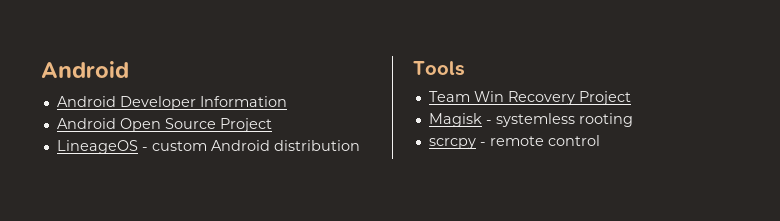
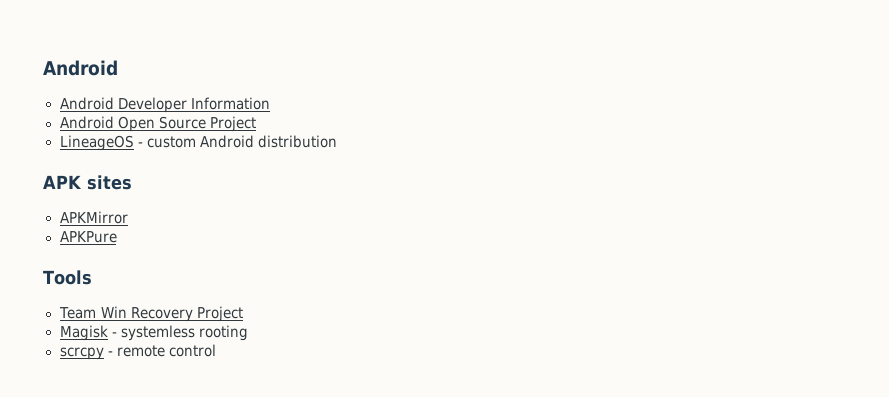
+ APK sites
+ APKMirror
+ APKPure

